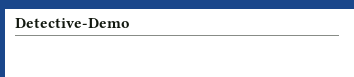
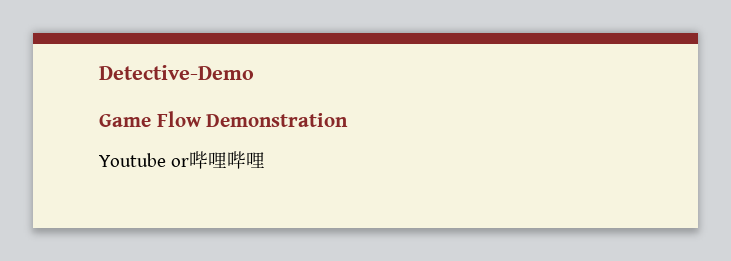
+ Game Flow Demonstration
+ Youtube or哔哩哔哩

